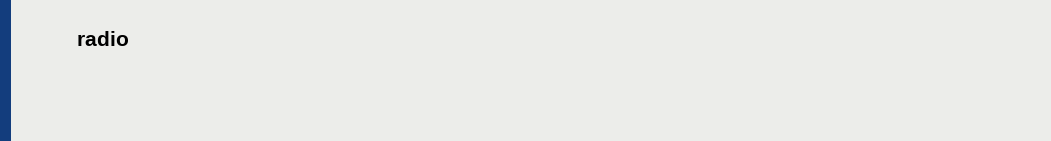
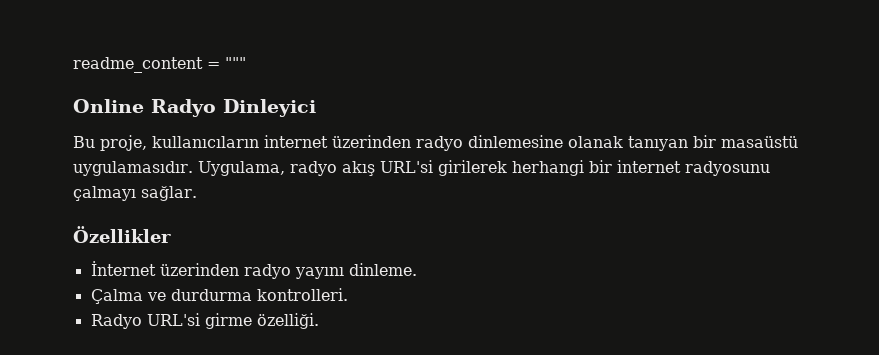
- radio
+ readme_content = """
+ Online Radyo Dinleyici
+ Bu proje, kullanıcıların internet üzerinden radyo dinlemesine olanak tanıyan bir masaüstü uygulamasıdır. Uygulama, radyo akış URL'si girilerek herhangi bir internet radyosunu çalmayı sağlar.
+ Özellikler
+ İnternet üzerinden radyo yayını dinleme.
+ Çalma ve durdurma kontrolleri.
+ Radyo URL'si girme özelliği.

